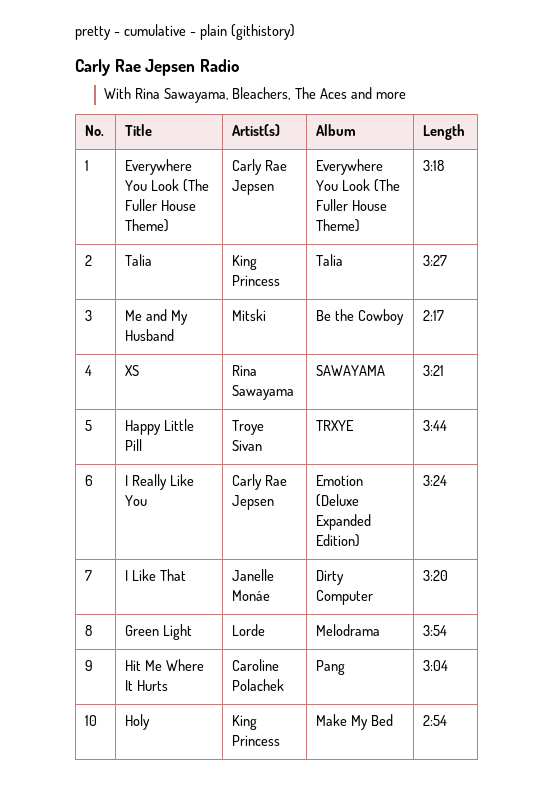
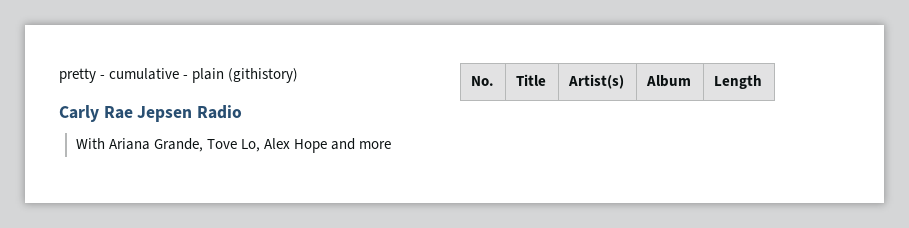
- With Rina Sawayama, Bleachers, The Aces and more
+ With Ariana Grande, Tove Lo, Alex Hope and more
- 1 | Everywhere You Look (The Fuller House Theme) | Carly Rae Jepsen | Everywhere You Look (The Fuller House Theme) | 3:18
- 2 | Talia | King Princess | Talia | 3:27
- 3 | Me and My Husband | Mitski | Be the Cowboy | 2:17
- 4 | XS | Rina Sawayama | SAWAYAMA | 3:21
- 5 | Happy Little Pill | Troye Sivan | TRXYE | 3:44
- 6 | I Really Like You | Carly Rae Jepsen | Emotion (Deluxe Expanded Edition) | 3:24
- 7 | I Like That | Janelle Monáe | Dirty Computer | 3:20
- 8 | Green Light | Lorde | Melodrama | 3:54
- 9 | Hit Me Where It Hurts | Caroline Polachek | Pang | 3:04
- 10 | Holy | King Princess | Make My Bed | 2:54

